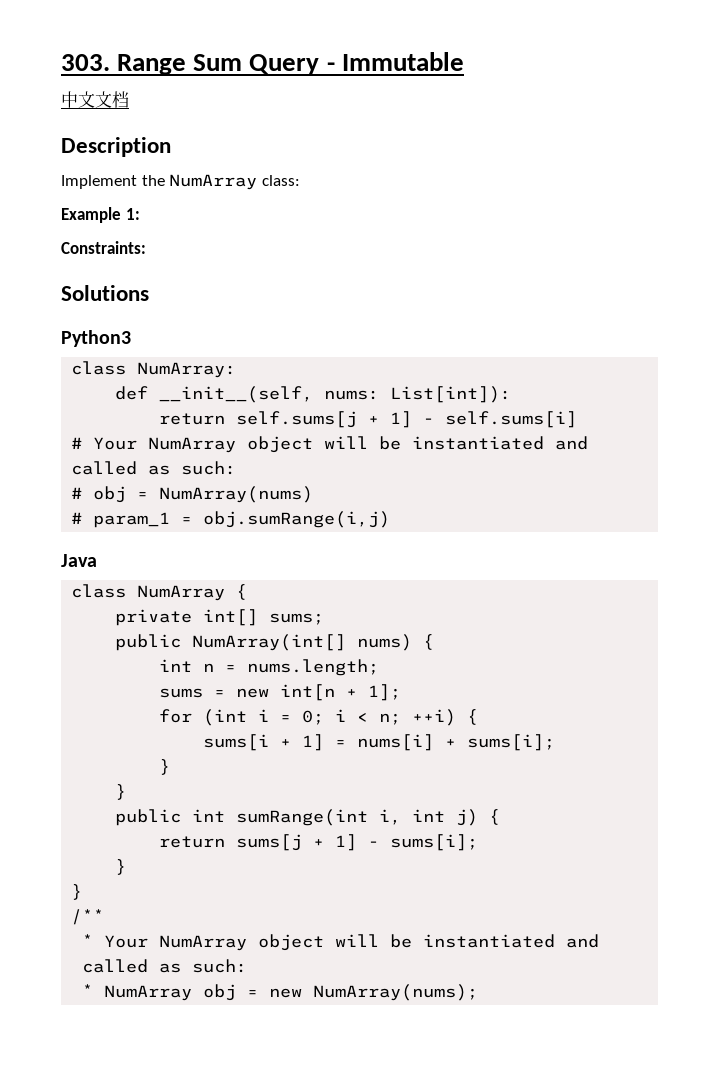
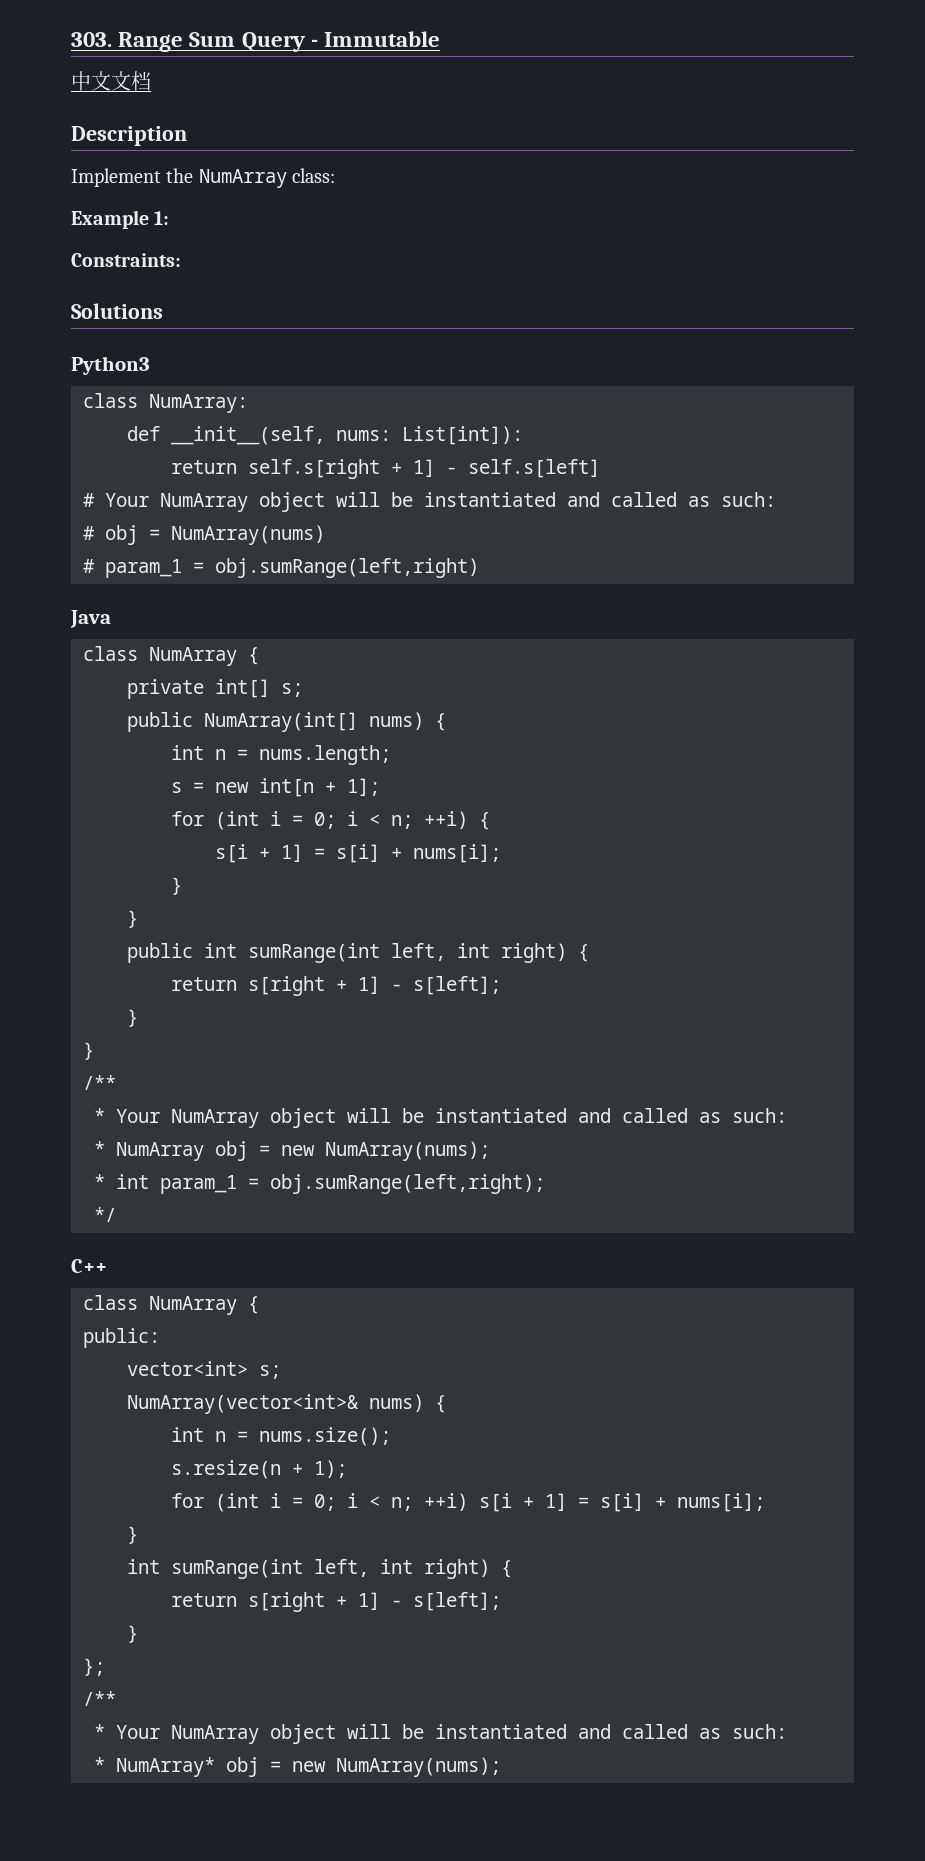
- return self.sums[j + 1] - self.sums[i]
+ return self.s[right + 1] - self.s[left]
- # param_1 = obj.sumRange(i,j)
+ # param_1 = obj.sumRange(left,right)
- private int[] sums;
+ private int[] s;
- sums = new int[n + 1];
+ s = new int[n + 1];
  for (int i = 0; i < n; ++i) {
- sums[i + 1] = nums[i] + sums[i];
+ s[i + 1] = s[i] + nums[i];
- public int sumRange(int i, int j) {
- return sums[j + 1] - sums[i];
+ public int sumRange(int left, int right) {
+ return s[right + 1] - s[left];
+ * int param_1 = obj.sumRange(left,right);
+ */
+ C++
+ class NumArray {
+ public:
+ vector<int> s;
+ NumArray(vector<int>& nums) {
+ int n = nums.size();
+ s.resize(n + 1);
+ for (int i = 0; i < n; ++i) s[i + 1] = s[i] + nums[i];
+ }
+ int sumRange(int left, int right) {
+ return s[right + 1] - s[left];
+ }
+ };
+ /**
+ * Your NumArray object will be instantiated and called as such:
+ * NumArray* obj = new NumArray(nums);

